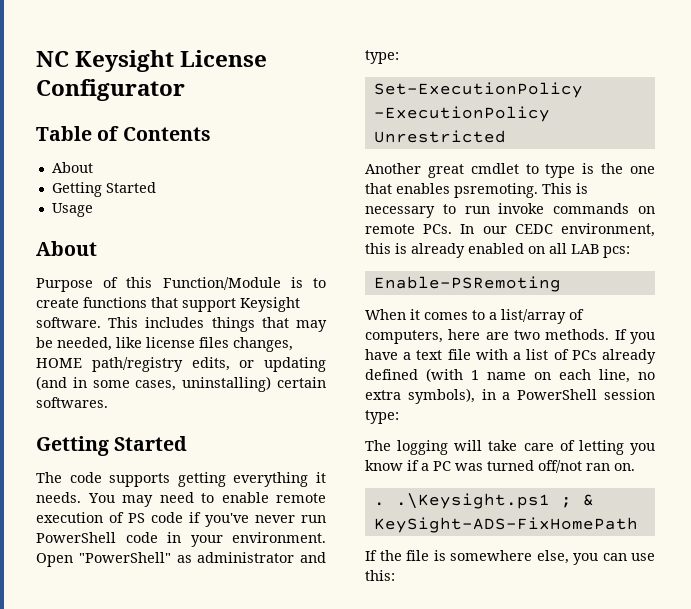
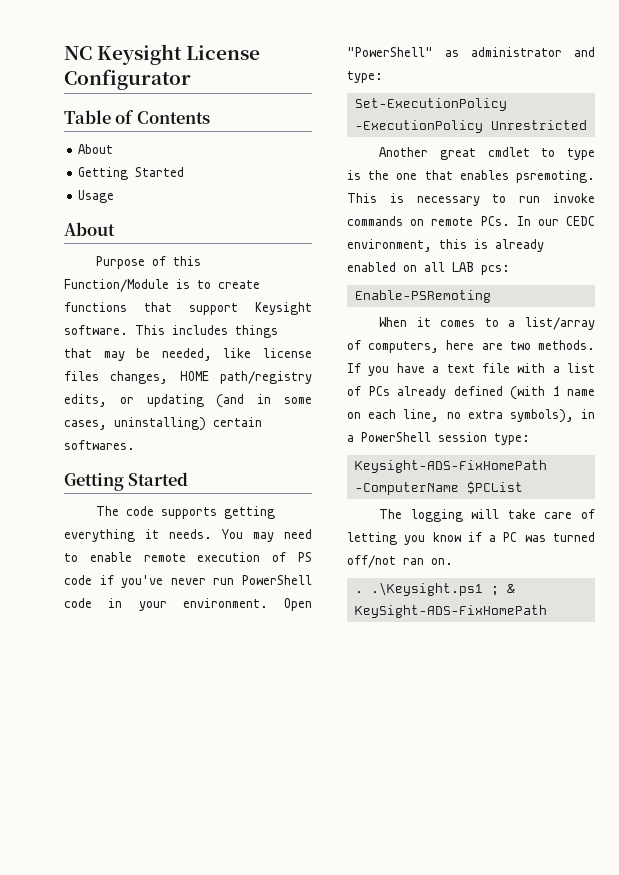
+ Keysight-ADS-FixHomePath -ComputerName $PCList
- If the file is somewhere else, you can use this:

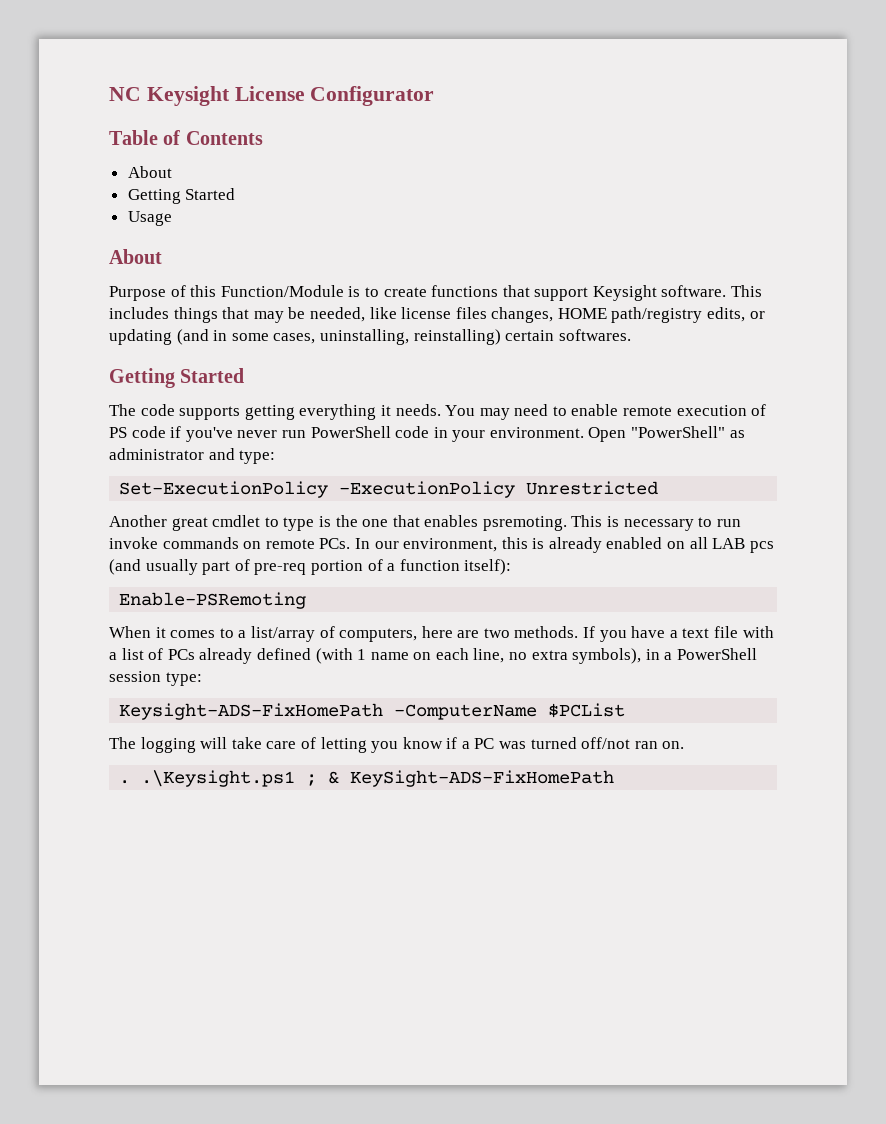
- This includes things that may be needed, like license files changes, HOME path/registry edits, or updating (and in some cases, uninstalling) certain softwares.
+ This includes things that may be needed, like license files changes, HOME path/registry edits, or updating (and in some cases, uninstalling, reinstalling) certain softwares.
- This is necessary to run invoke commands on remote PCs. In our CEDC environment, this is already enabled on all LAB pcs:
+ This is necessary to run invoke commands on remote PCs. In our environment, this is already enabled on all LAB pcs (and usually part of pre-req portion of a function itself):

